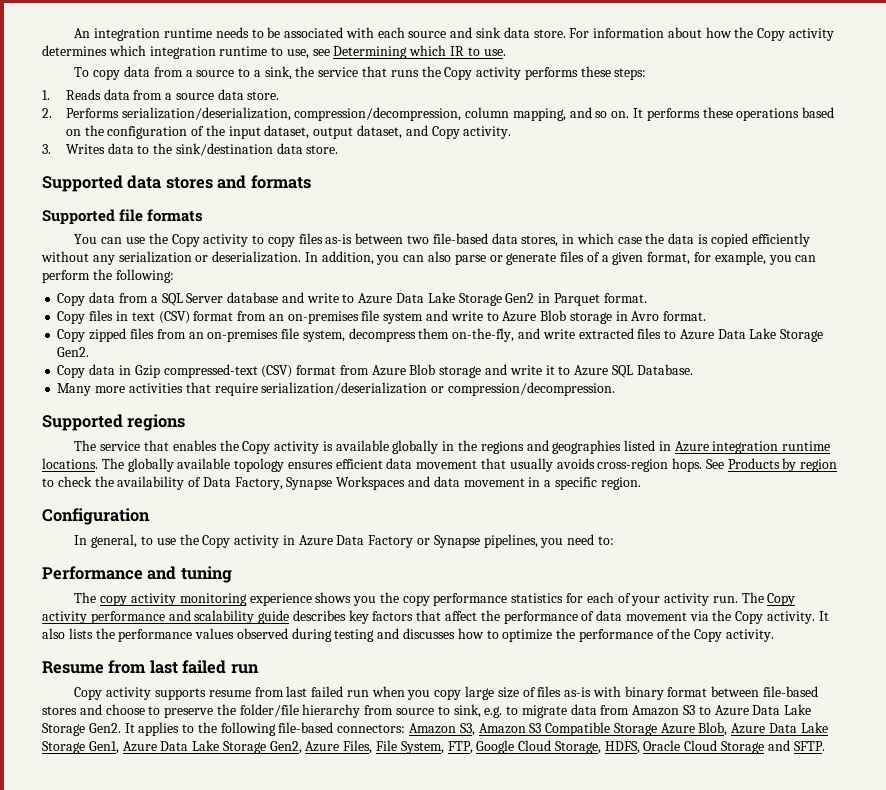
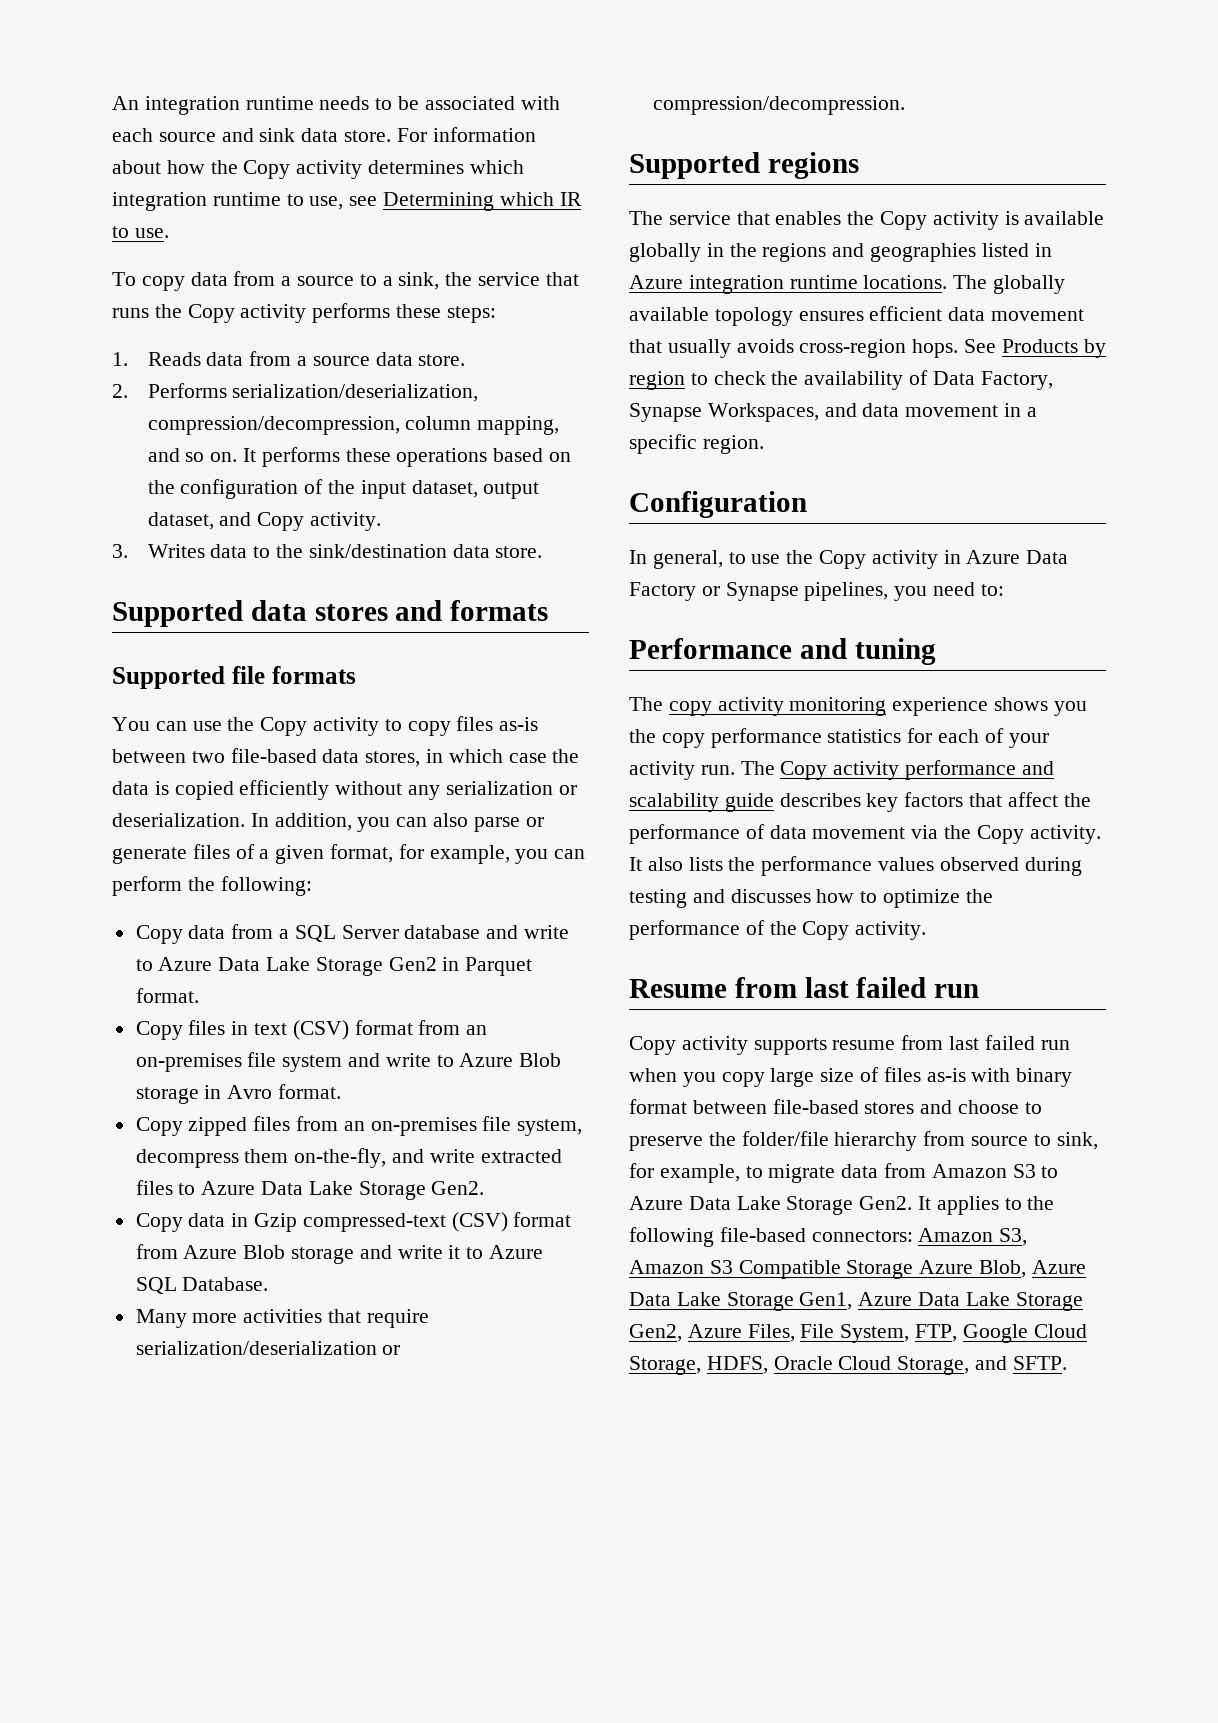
- See Products by region to check the availability of Data Factory, Synapse Workspaces and data movement in a specific region.
+ See Products by region to check the availability of Data Factory, Synapse Workspaces, and data movement in a specific region.
- Copy activity supports resume from last failed run when you copy large size of files as-is with binary format between file-based stores and choose to preserve the folder/file hierarchy from source to sink, e.g. to migrate data from Amazon S3 to Azure Data Lake Storage Gen2.
+ Copy activity supports resume from last failed run when you copy large size of files as-is with binary format between file-based stores and choose to preserve the folder/file hierarchy from source to sink, for example, to migrate data from Amazon S3 to Azure Data Lake Storage Gen2.
- It applies to the following file-based connectors: Amazon S3, Amazon S3 Compatible Storage Azure Blob, Azure Data Lake Storage Gen1, Azure Data Lake Storage Gen2, Azure Files, File System, FTP, Google Cloud Storage, HDFS, Oracle Cloud Storage and SFTP.
+ It applies to the following file-based connectors: Amazon S3, Amazon S3 Compatible Storage Azure Blob, Azure Data Lake Storage Gen1, Azure Data Lake Storage Gen2, Azure Files, File System, FTP, Google Cloud Storage, HDFS, Oracle Cloud Storage, and SFTP.

